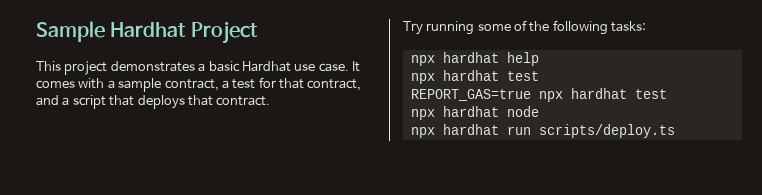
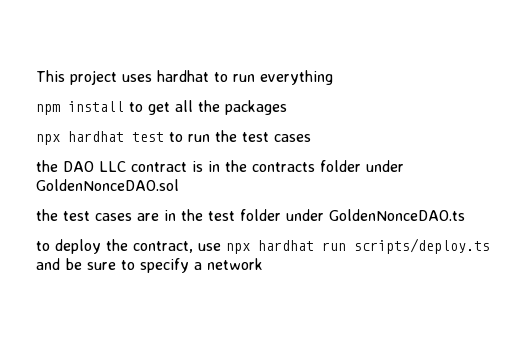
- Sample Hardhat Project
- This project demonstrates a basic Hardhat use case. It comes with a sample contract, a test for that contract, and a script that deploys that contract.
- Try running some of the following tasks:
- npx hardhat help
- npx hardhat test
- REPORT_GAS=true npx hardhat test
- npx hardhat node
- npx hardhat run scripts/deploy.ts
+ This project uses hardhat to run everything
+ npm install to get all the packages
+ npx hardhat test to run the test cases
+ the DAO LLC contract is in the contracts folder under GoldenNonceDAO.sol
+ the test cases are in the test folder under GoldenNonceDAO.ts
+ to deploy the contract, use npx hardhat run scripts/deploy.ts and be sure to specify a network

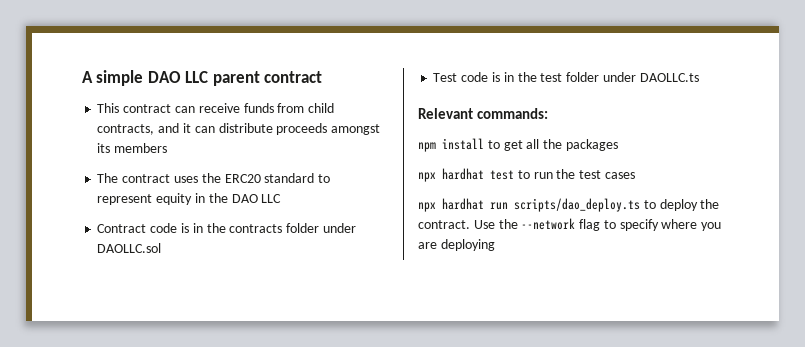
- This project uses hardhat to run everything
+ A simple DAO LLC parent contract
+ This contract can receive funds from child contracts, and it can distribute proceeds amongst its members
+ The contract uses the ERC20 standard to represent equity in the DAO LLC
+ Contract code is in the contracts folder under DAOLLC.sol
+ Test code is in the test folder under DAOLLC.ts
+ Relevant commands:
- the DAO LLC contract is in the contracts folder under GoldenNonceDAO.sol
- the test cases are in the test folder under GoldenNonceDAO.ts
- to deploy the contract, use npx hardhat run scripts/deploy.ts and be sure to specify a network
+ npx hardhat run scripts/dao_deploy.ts to deploy the contract. Use the --network flag to specify where you are deploying

